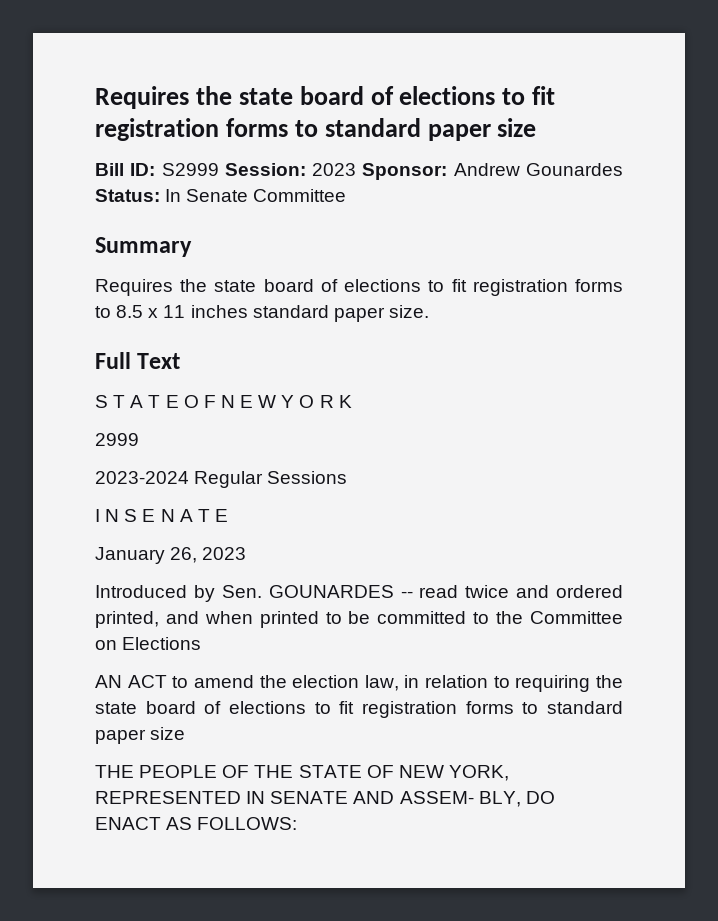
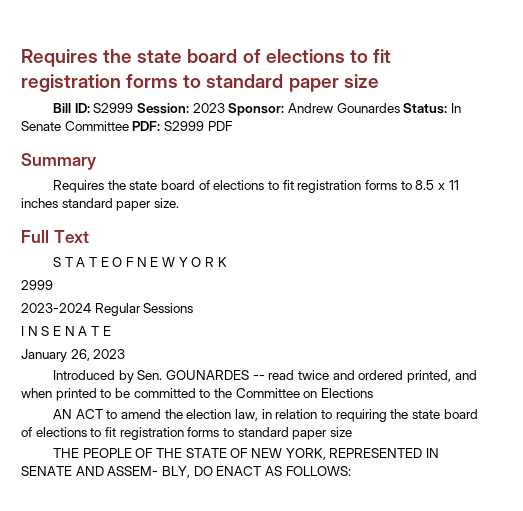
- Bill ID: S2999 Session: 2023 Sponsor: Andrew Gounardes Status: In Senate Committee
+ Bill ID: S2999 Session: 2023 Sponsor: Andrew Gounardes Status: In Senate Committee PDF: S2999 PDF

